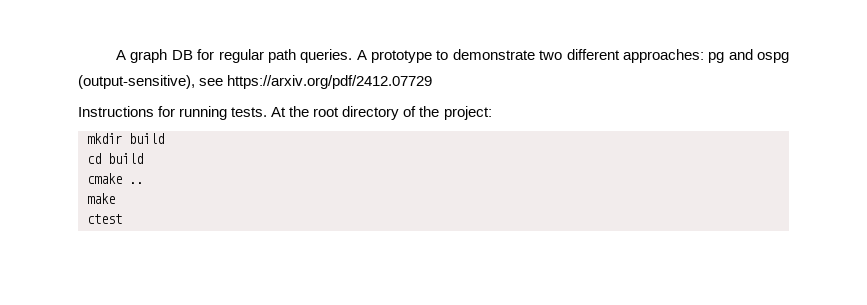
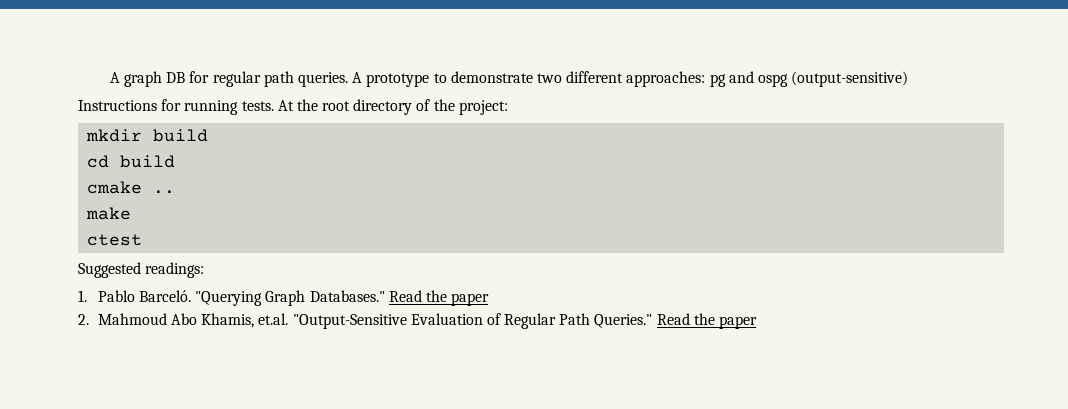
- A prototype to demonstrate two different approaches: pg and ospg (output-sensitive), see https://arxiv.org/pdf/2412.07729
+ A prototype to demonstrate two different approaches: pg and ospg (output-sensitive)
+ Suggested readings:
+ 1. Pablo Barceló. "Querying Graph Databases." Read the paper
+ 2. Mahmoud Abo Khamis, et.al. "Output-Sensitive Evaluation of Regular Path Queries." Read the paper

